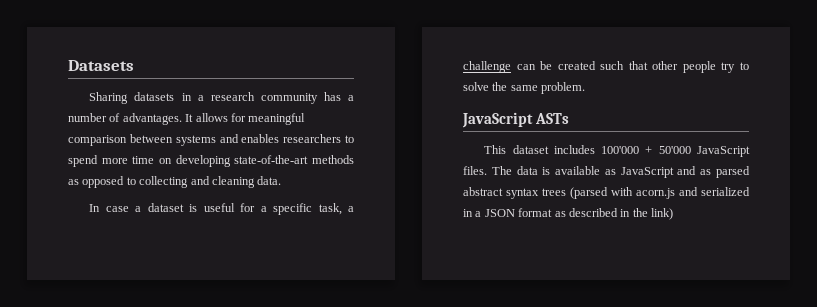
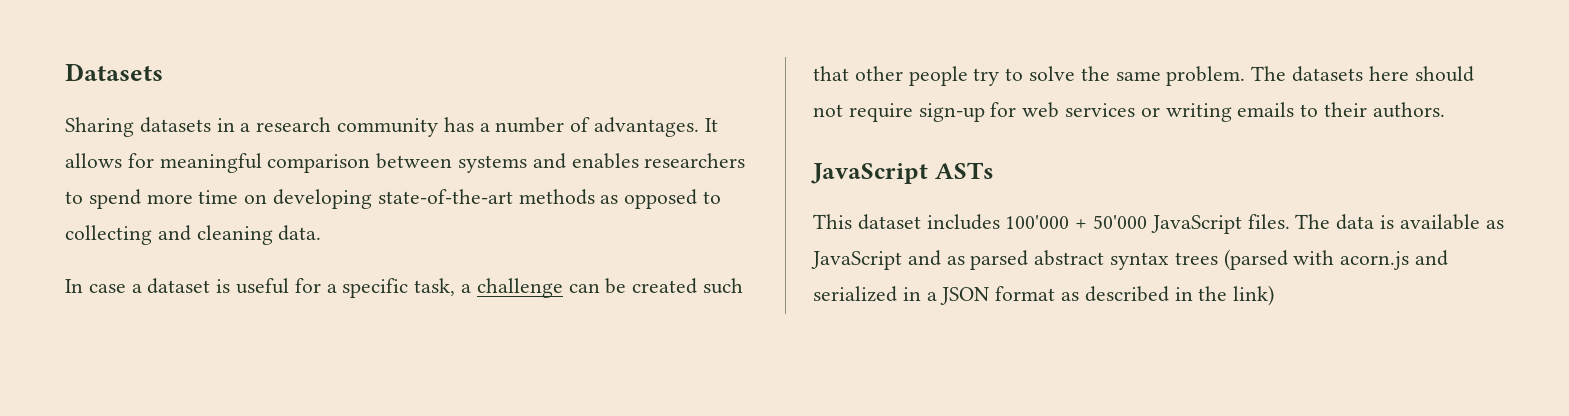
+ The datasets here should not require sign-up for web services or writing emails to their authors.

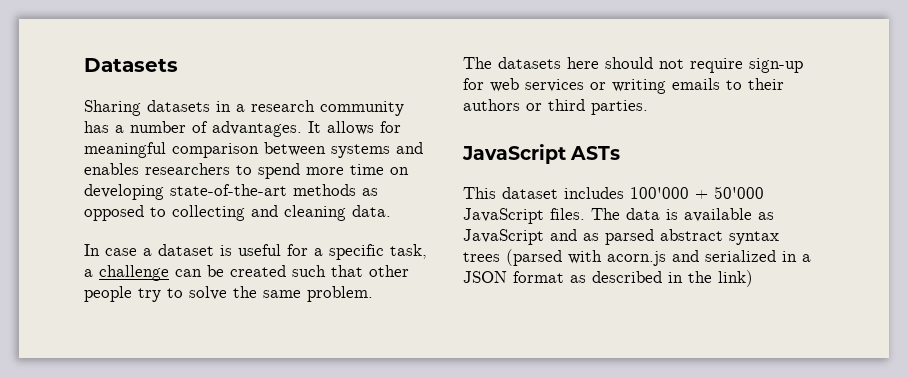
- In case a dataset is useful for a specific task, a challenge can be created such that other people try to solve the same problem. The datasets here should not require sign-up for web services or writing emails to their authors.
+ In case a dataset is useful for a specific task, a challenge can be created such that other people try to solve the same problem.
+ The datasets here should not require sign-up for web services or writing emails to their authors or third parties.

